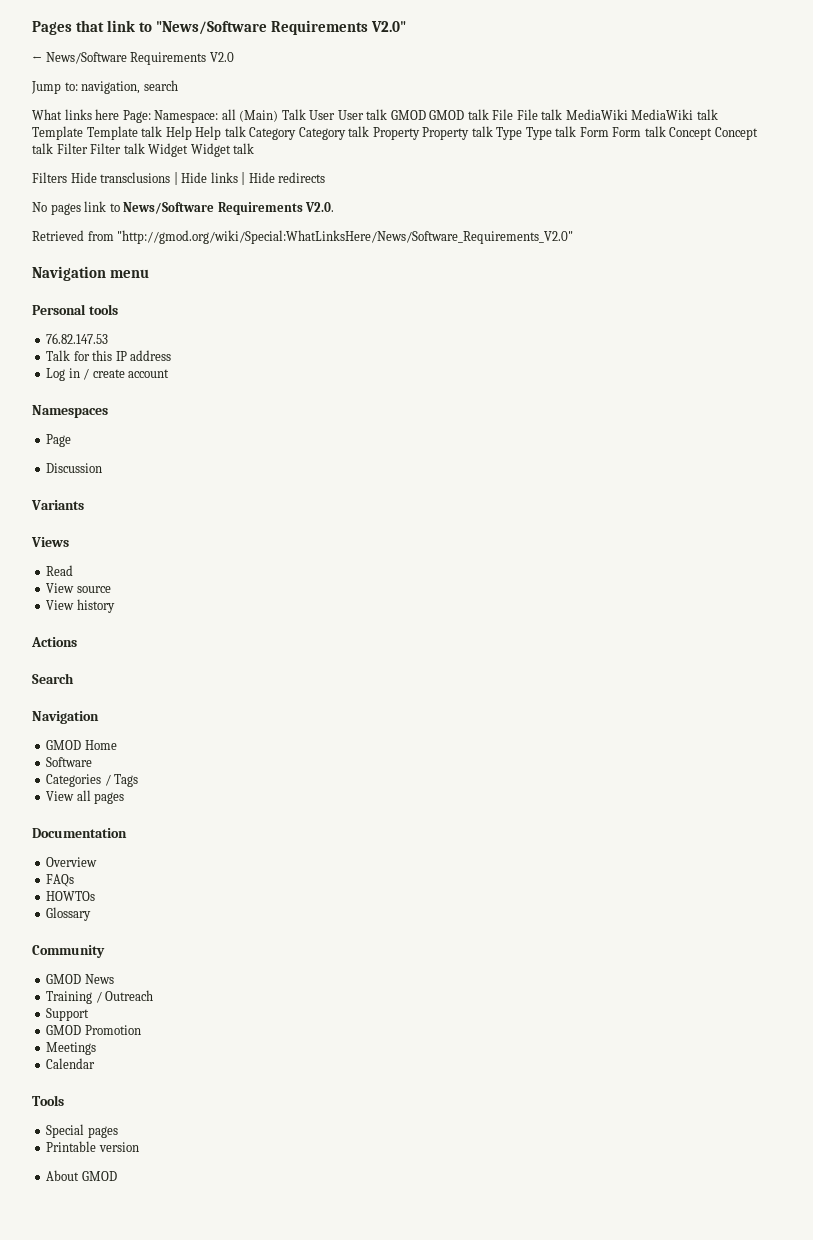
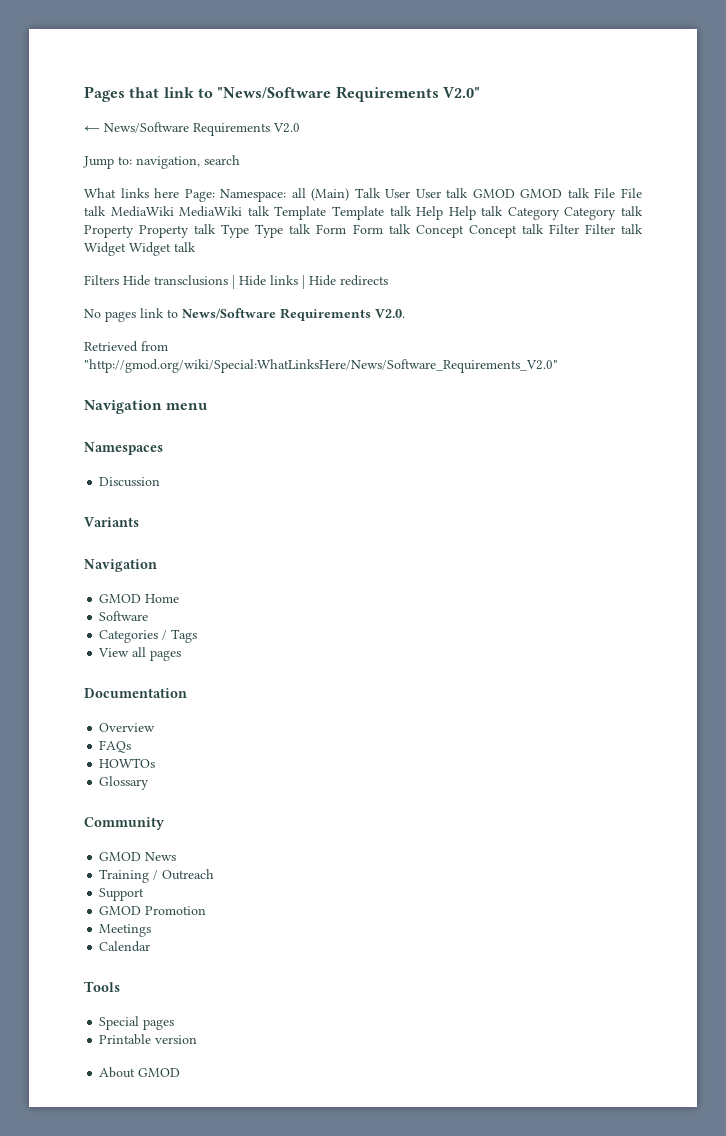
- Personal tools
- 76.82.147.53
- Talk for this IP address
- Log in / create account
- Page
- Views
- Read
- View source
- View history
- Actions
- Search

